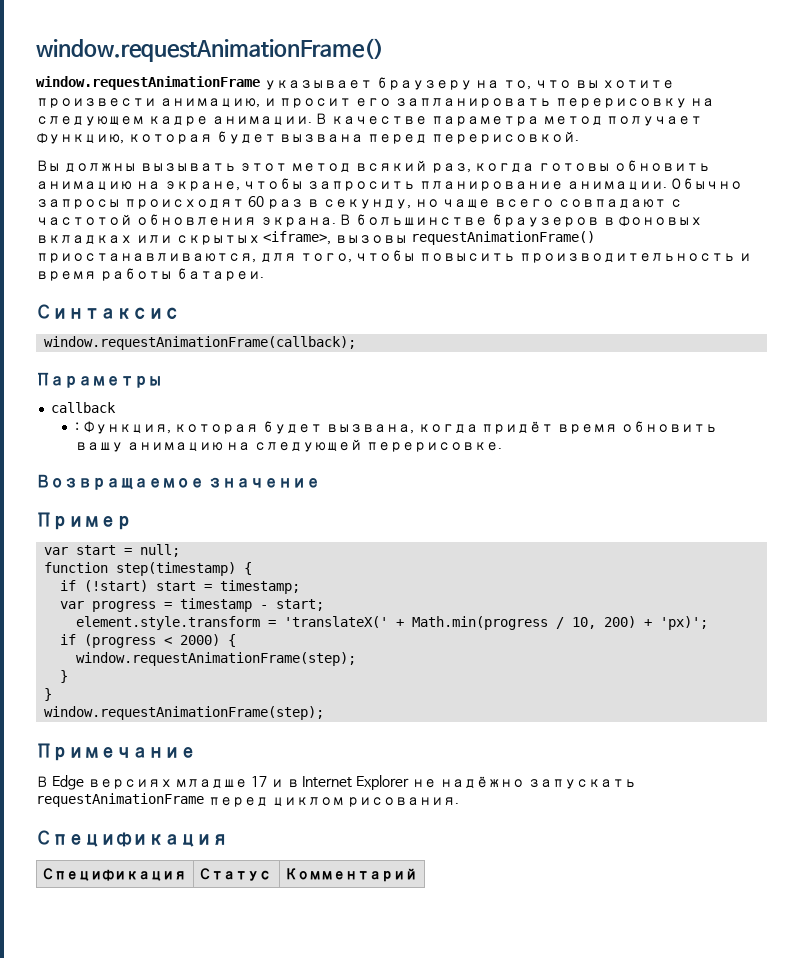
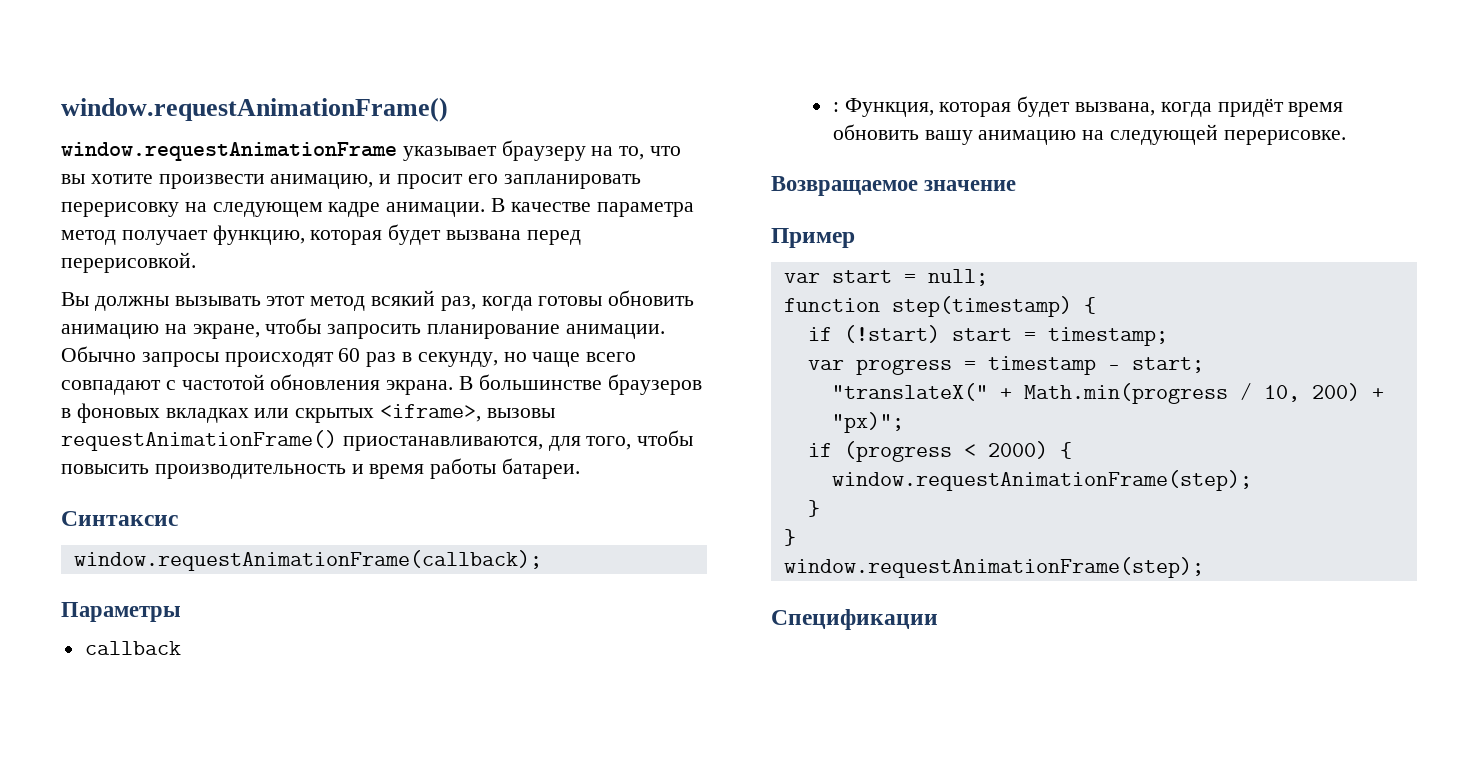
- element.style.transform = 'translateX(' + Math.min(progress / 10, 200) + 'px)';
+ "translateX(" + Math.min(progress / 10, 200) + "px)";
- Примечание
- В Edge версиях младше 17 и в Internet Explorer не надёжно запускать requestAnimationFrame перед циклом рисования.
- Спецификация
- Спецификация | Статус | Комментарий
+ Спецификации

